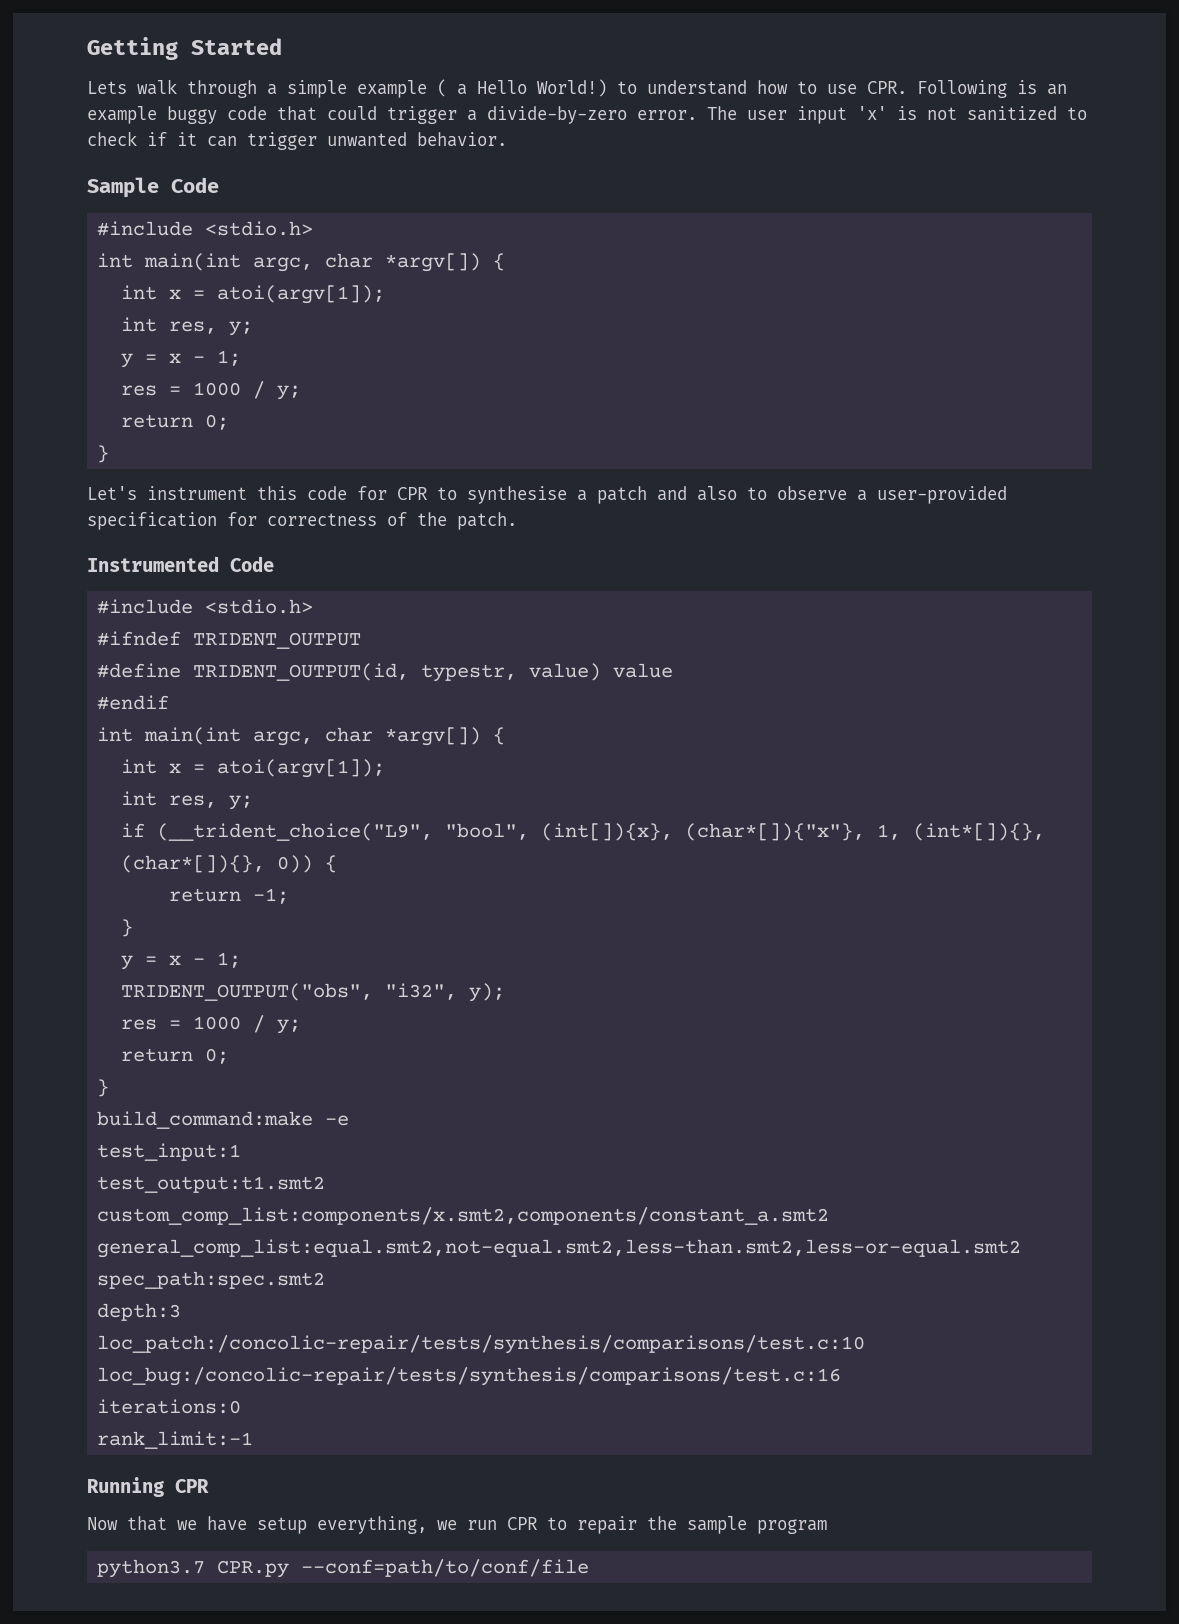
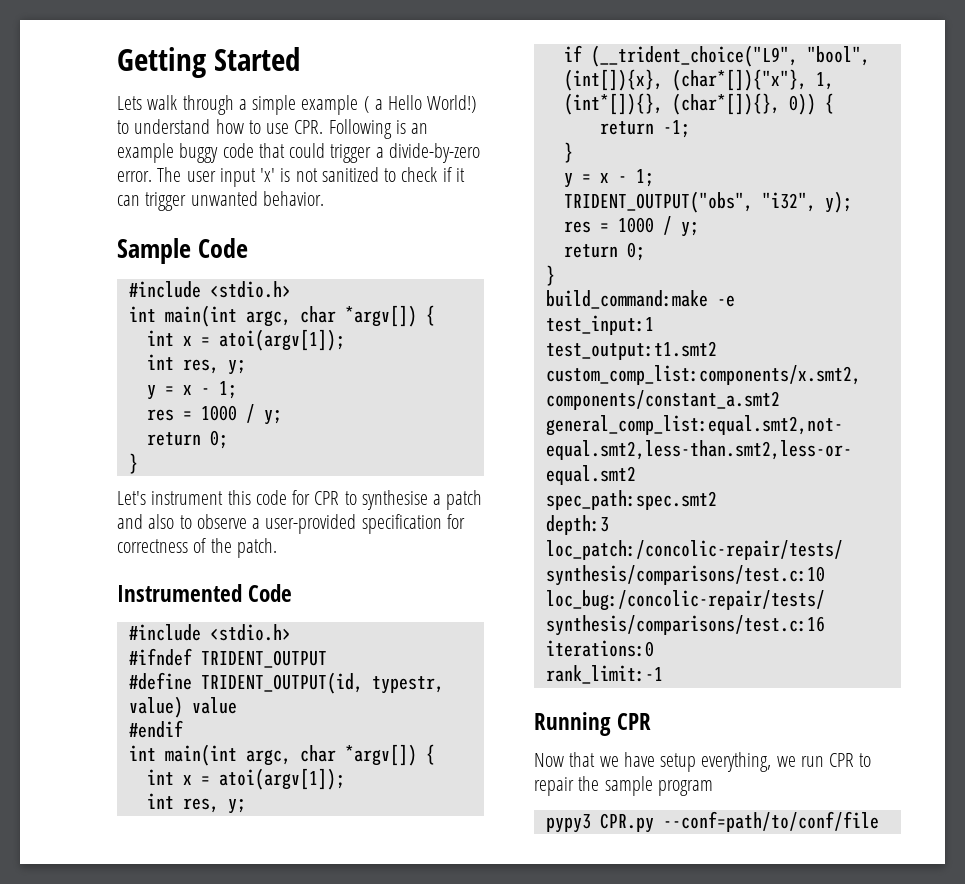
- python3.7 CPR.py --conf=path/to/conf/file
+ pypy3 CPR.py --conf=path/to/conf/file

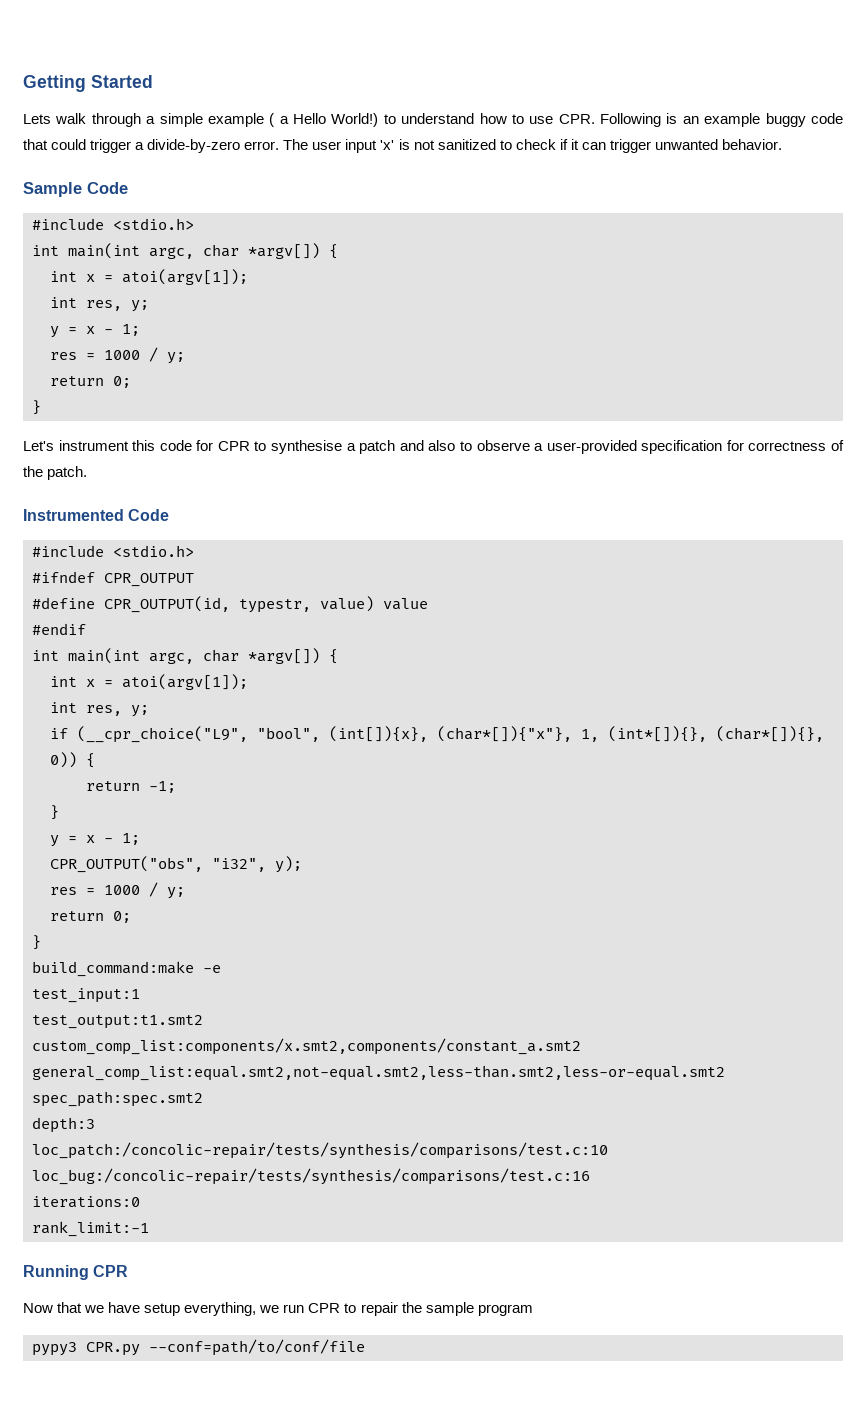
- #ifndef TRIDENT_OUTPUT
+ #ifndef CPR_OUTPUT
- #define TRIDENT_OUTPUT(id, typestr, value) value
+ #define CPR_OUTPUT(id, typestr, value) value
- if (__trident_choice("L9", "bool", (int[]){x}, (char*[]){"x"}, 1, (int*[]){}, (char*[]){}, 0)) {
+ if (__cpr_choice("L9", "bool", (int[]){x}, (char*[]){"x"}, 1, (int*[]){}, (char*[]){}, 0)) {
- TRIDENT_OUTPUT("obs", "i32", y);
+ CPR_OUTPUT("obs", "i32", y);

